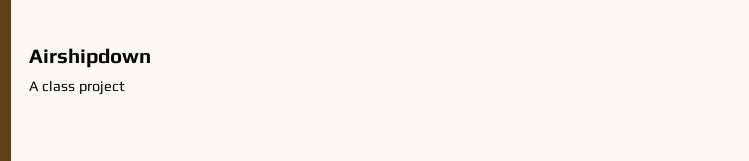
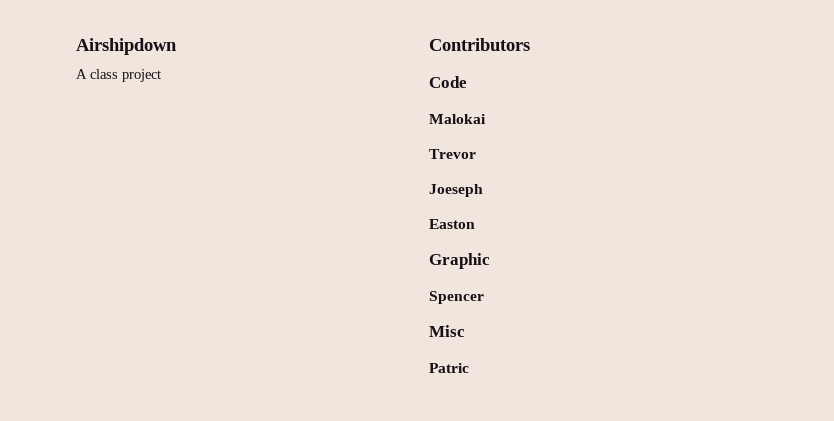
+ Contributors
+ Code
+ Malokai
+ Trevor
+ Joeseph
+ Easton
+ Graphic
+ Spencer
+ Misc
+ Patric

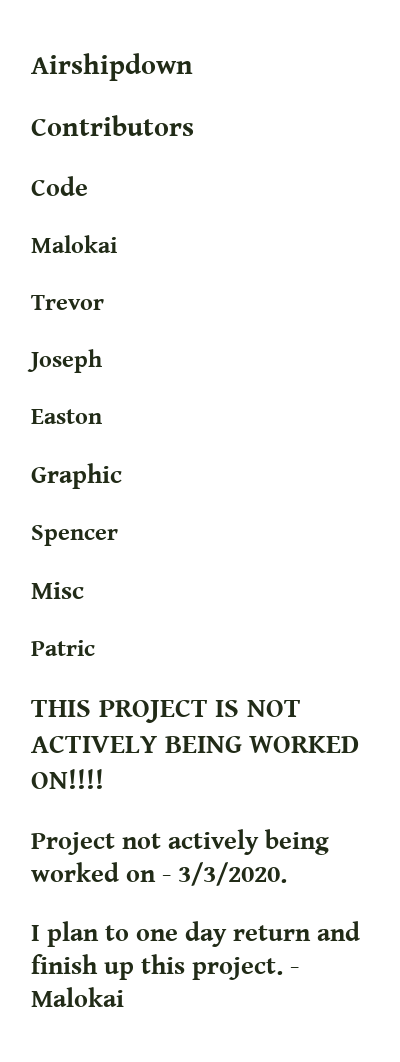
- A class project
- Joeseph
+ Joseph
+ THIS PROJECT IS NOT ACTIVELY BEING WORKED ON!!!!
+ Project not actively being worked on - 3/3/2020.
+ I plan to one day return and finish up this project. - Malokai

